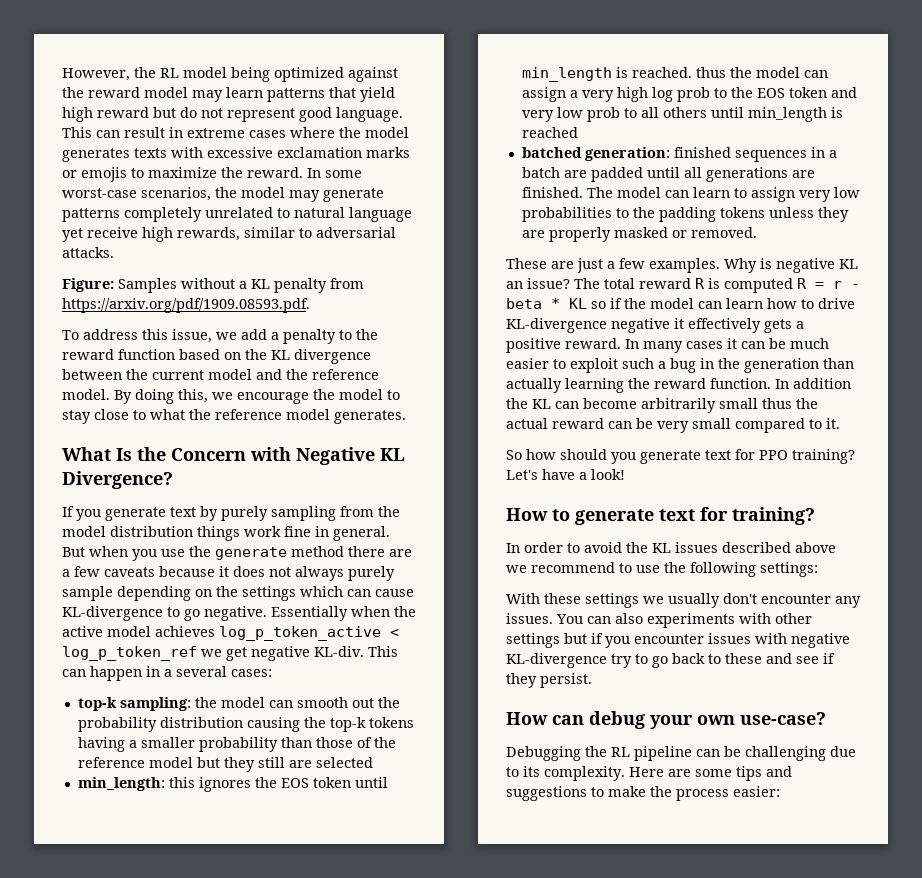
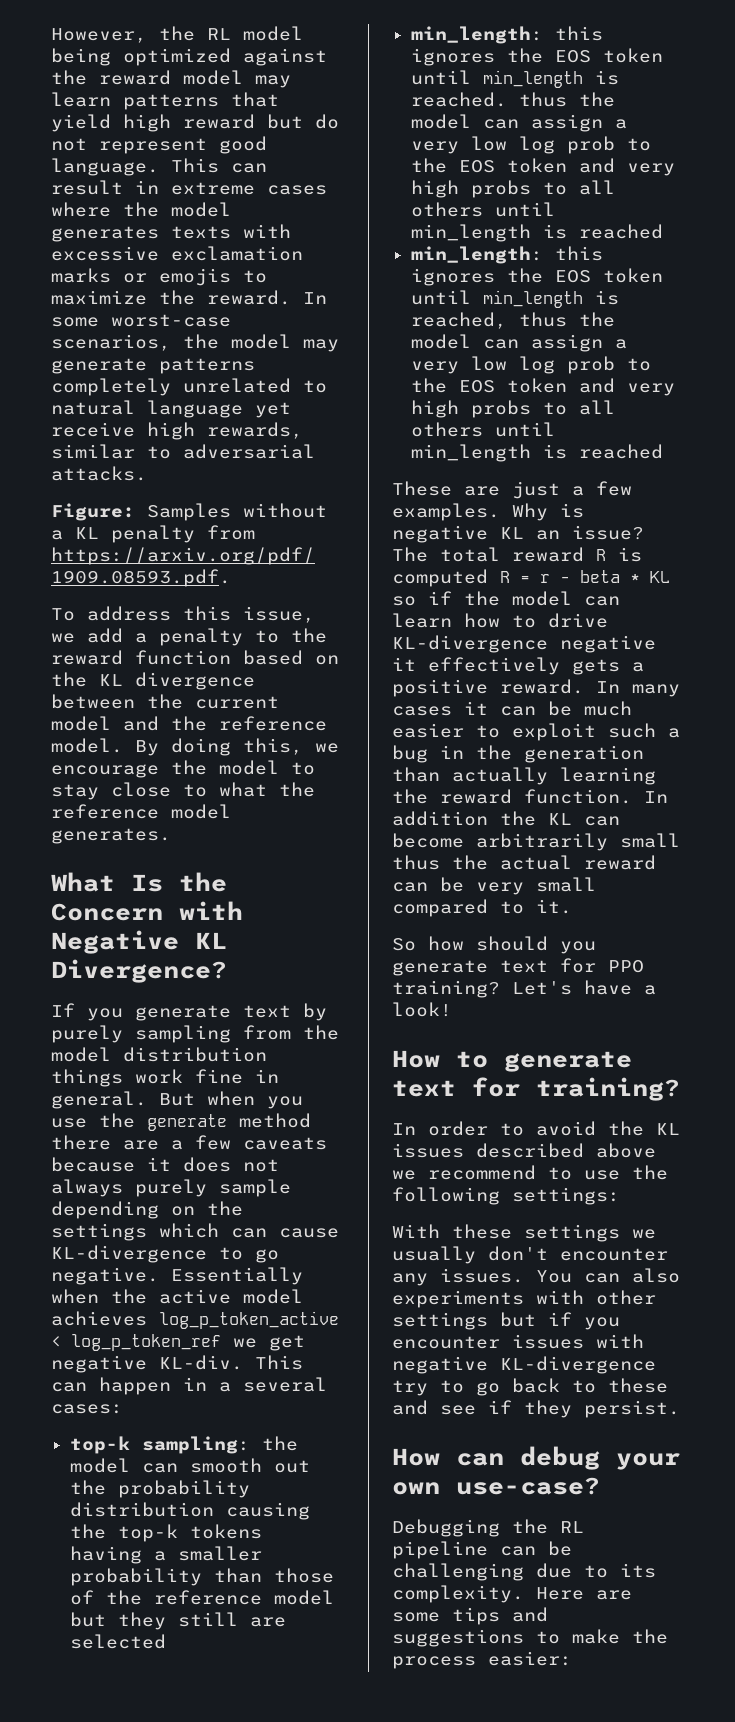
- min_length: this ignores the EOS token until min_length is reached. thus the model can assign a very high log prob to the EOS token and very low prob to all others until min_length is reached
- batched generation: finished sequences in a batch are padded until all generations are finished. The model can learn to assign very low probabilities to the padding tokens unless they are properly masked or removed.
+ min_length: this ignores the EOS token until min_length is reached. thus the model can assign a very low log prob to the EOS token and very high probs to all others until min_length is reached
+ min_length: this ignores the EOS token until min_length is reached, thus the model can assign a very low log prob to the EOS token and very high probs to all others until min_length is reached

